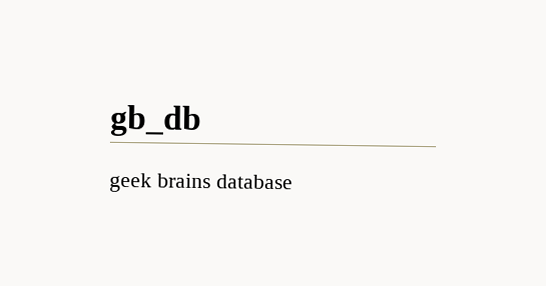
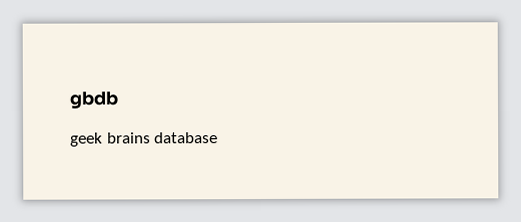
- gb_db
+ gbdb

